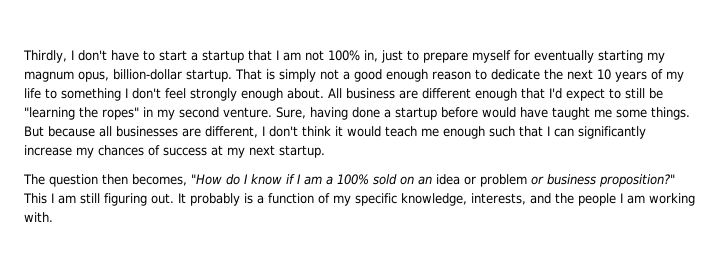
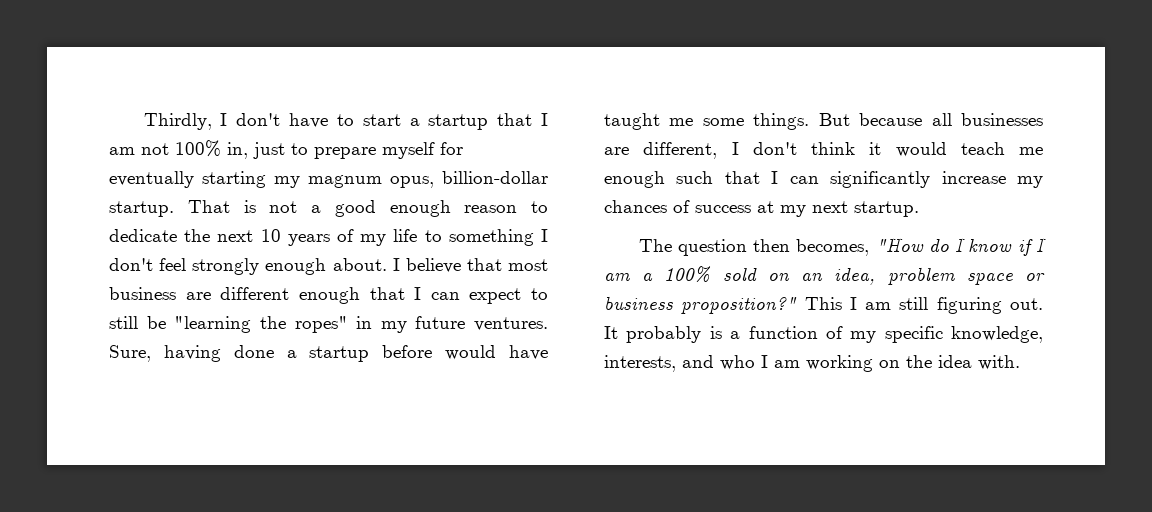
- That is simply not a good enough reason to dedicate the next 10 years of my life to something I don't feel strongly enough about.
+ That is not a good enough reason to dedicate the next 10 years of my life to something I don't feel strongly enough about.
- All business are different enough that I'd expect to still be "learning the ropes" in my second venture.
+ I believe that most business are different enough that I can expect to still be "learning the ropes" in my future ventures.
- The question then becomes, "How do I know if I am a 100% sold on an idea or problem or business proposition?"
+ The question then becomes, "How do I know if I am a 100% sold on an idea, problem space or business proposition?"
- It probably is a function of my specific knowledge, interests, and the people I am working with.
+ It probably is a function of my specific knowledge, interests, and who I am working on the idea with.

